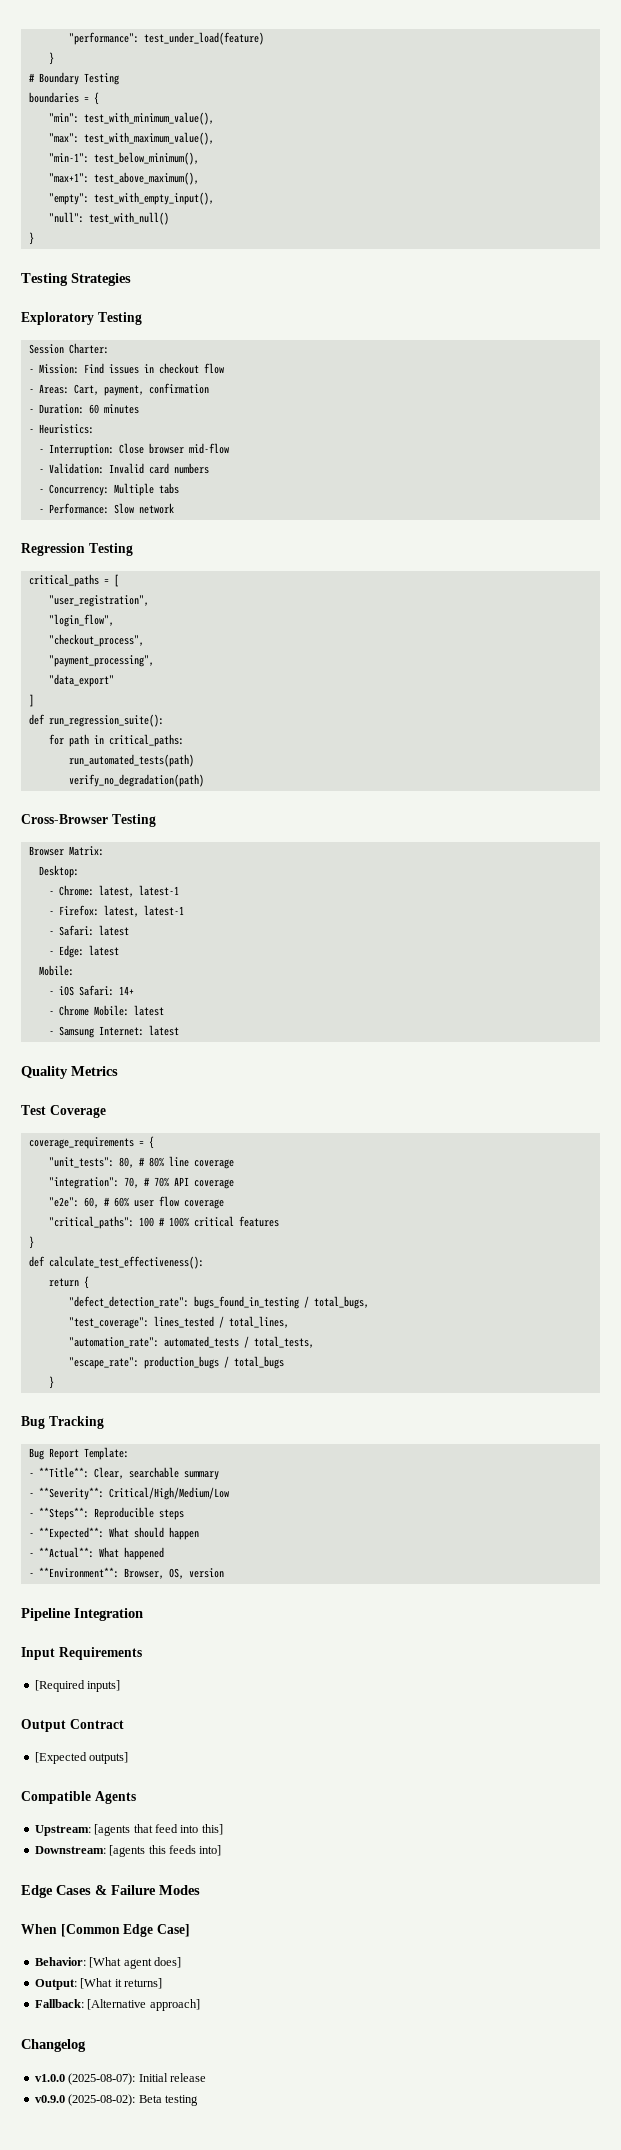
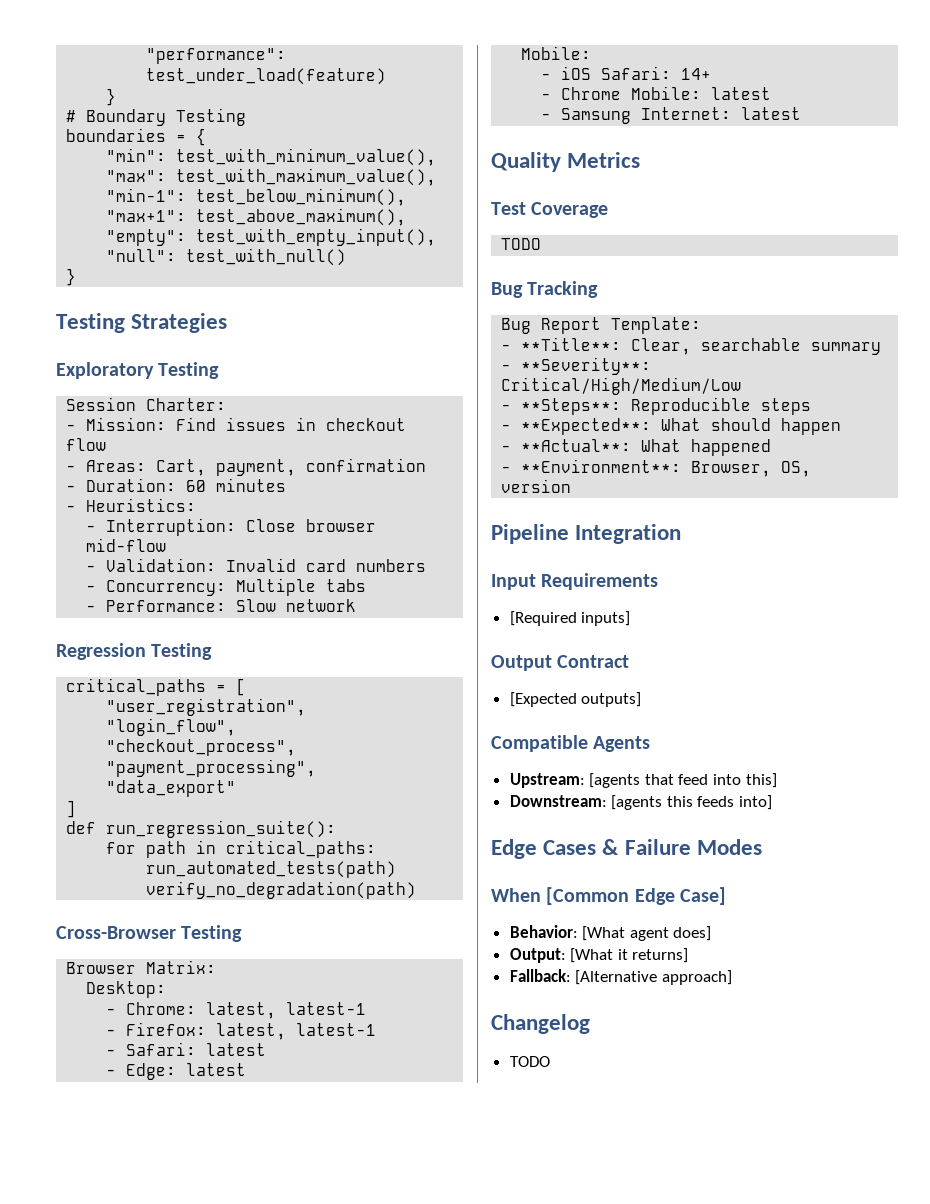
  Test Coverage
- coverage_requirements = {
- "unit_tests": 80, # 80% line coverage
- "integration": 70, # 70% API coverage
- "e2e": 60, # 60% user flow coverage
- "critical_paths": 100 # 100% critical features
- }
- def calculate_test_effectiveness():
- return {
- "defect_detection_rate": bugs_found_in_testing / total_bugs,
- "test_coverage": lines_tested / total_lines,
- "automation_rate": automated_tests / total_tests,
- "escape_rate": production_bugs / total_bugs
- }
+ TODO
  Changelog
- v1.0.0 (2025-08-07): Initial release
- v0.9.0 (2025-08-02): Beta testing
+ TODO

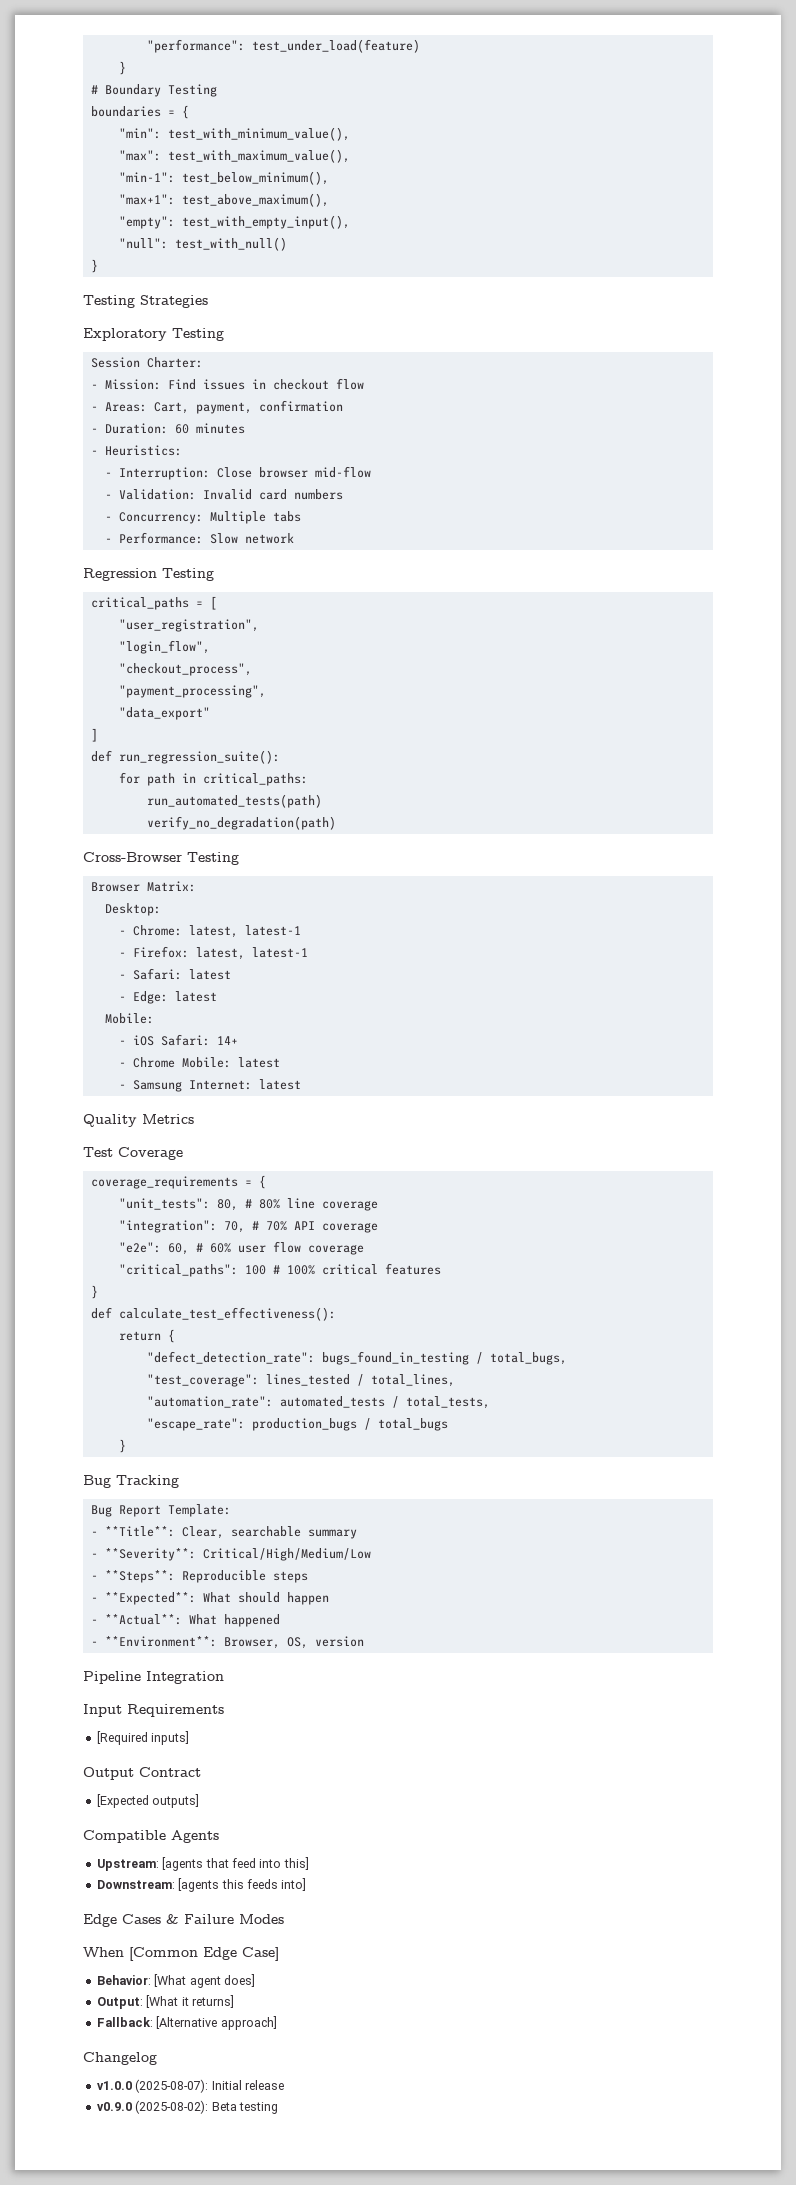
  Test Coverage
- TODO
+ coverage_requirements = {
+ "unit_tests": 80, # 80% line coverage
+ "integration": 70, # 70% API coverage
+ "e2e": 60, # 60% user flow coverage
+ "critical_paths": 100 # 100% critical features
+ }
+ def calculate_test_effectiveness():
+ return {
+ "defect_detection_rate": bugs_found_in_testing / total_bugs,
+ "test_coverage": lines_tested / total_lines,
+ "automation_rate": automated_tests / total_tests,
+ "escape_rate": production_bugs / total_bugs
+ }
  Changelog
- TODO
+ v1.0.0 (2025-08-07): Initial release
+ v0.9.0 (2025-08-02): Beta testing

